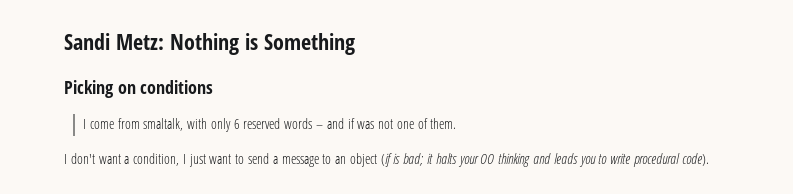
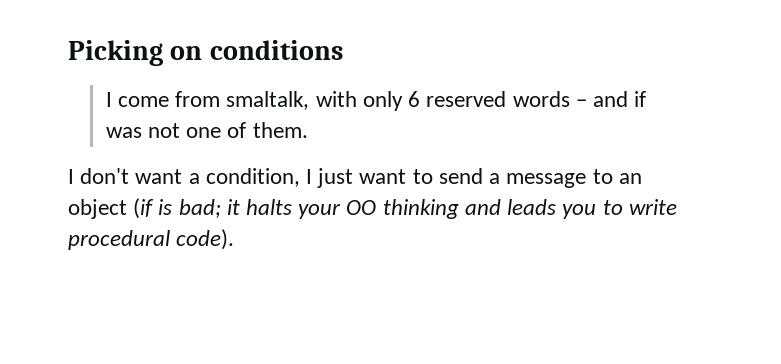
- Sandi Metz: Nothing is Something

